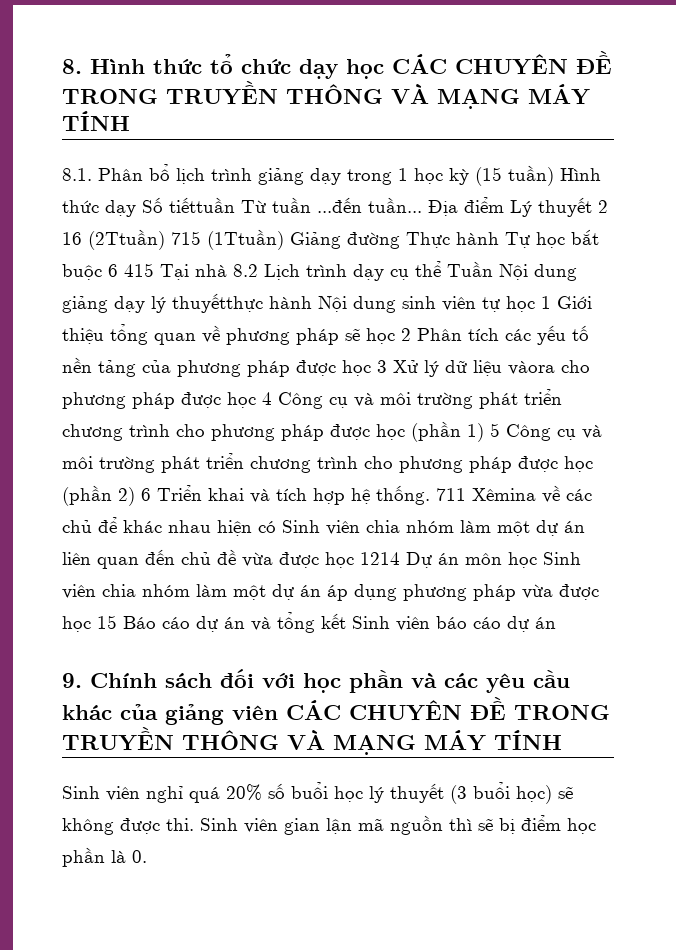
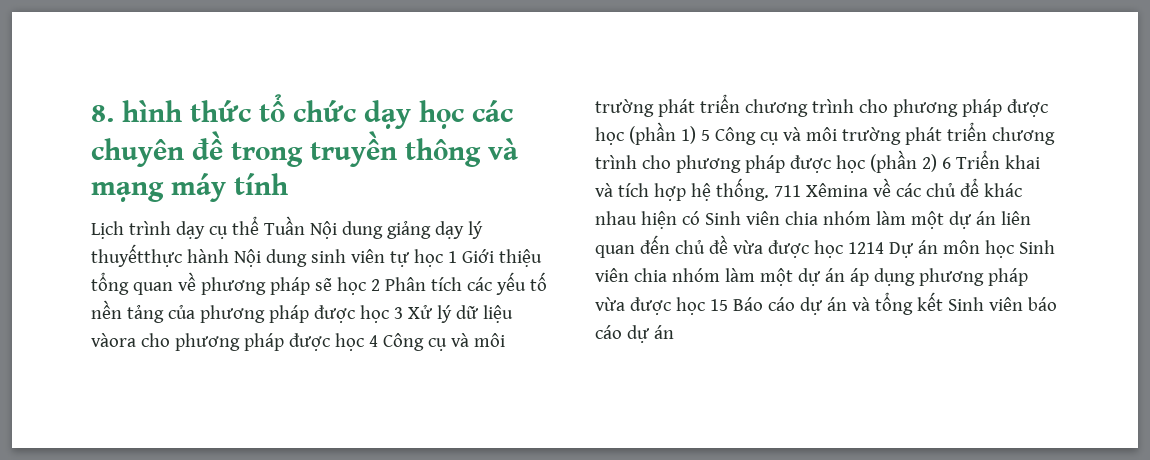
- 8. Hình thức tổ chức dạy học CÁC CHUYÊN ĐỀ TRONG TRUYỀN THÔNG VÀ MẠNG MÁY TÍNH
- 8.1. Phân bổ lịch trình giảng dạy trong 1 học kỳ (15 tuần) Hình thức dạy Số tiếttuần Từ tuần ...đến tuần... Địa điểm Lý thuyết 2 16 (2Ttuần) 715 (1Ttuần) Giảng đường Thực hành Tự học bắt buộc 6 415 Tại nhà 8.2 Lịch trình dạy cụ thể Tuần Nội dung giảng dạy lý thuyếtthực hành Nội dung sinh viên tự học 1 Giới thiệu tổng quan về phương pháp sẽ học 2 Phân tích các yếu tố nền tảng của phương pháp được học 3 Xử lý dữ liệu vàora cho phương pháp được học 4 Công cụ và môi trường phát triển chương trình cho phương pháp được học (phần 1) 5 Công cụ và môi trường phát triển chương trình cho phương pháp được học (phần 2) 6 Triển khai và tích hợp hệ thống.
+ 8. hình thức tổ chức dạy học các chuyên đề trong truyền thông và mạng máy tính
+ Lịch trình dạy cụ thể Tuần Nội dung giảng dạy lý thuyếtthực hành Nội dung sinh viên tự học 1 Giới thiệu tổng quan về phương pháp sẽ học 2 Phân tích các yếu tố nền tảng của phương pháp được học 3 Xử lý dữ liệu vàora cho phương pháp được học 4 Công cụ và môi trường phát triển chương trình cho phương pháp được học (phần 1) 5 Công cụ và môi trường phát triển chương trình cho phương pháp được học (phần 2) 6 Triển khai và tích hợp hệ thống.
- 9. Chính sách đối với học phần và các yêu cầu khác của giảng viên CÁC CHUYÊN ĐỀ TRONG TRUYỀN THÔNG VÀ MẠNG MÁY TÍNH
- Sinh viên nghỉ quá 20% số buổi học lý thuyết (3 buổi học) sẽ không được thi. Sinh viên gian lận mã nguồn thì sẽ bị điểm học phần là 0.

